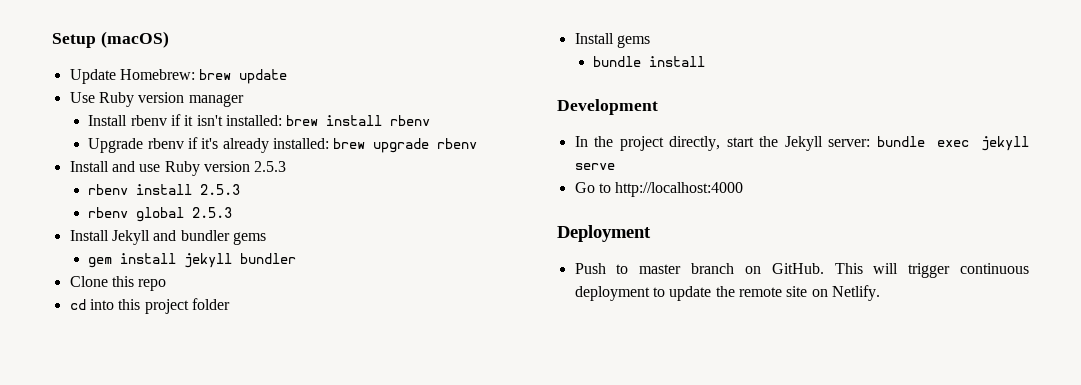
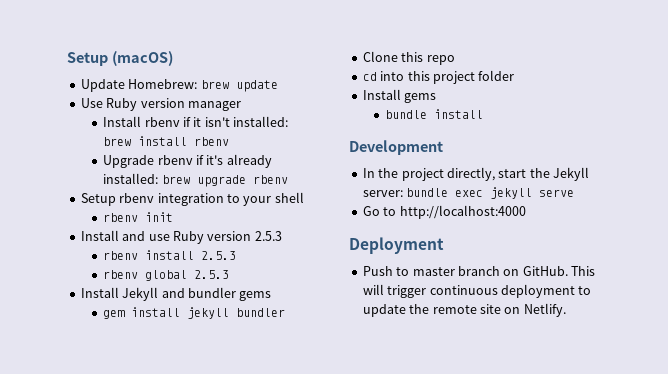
+ Setup rbenv integration to your shell
+ rbenv init

